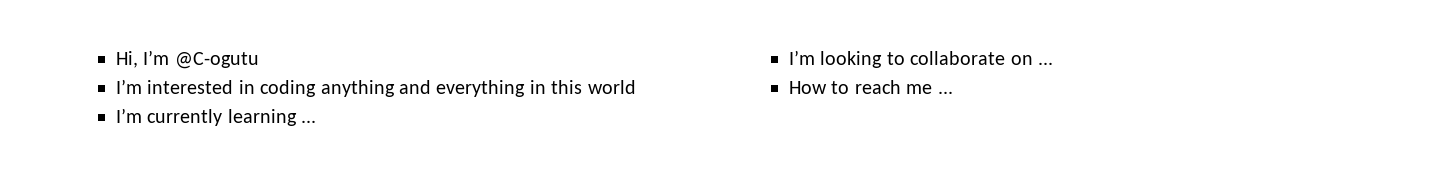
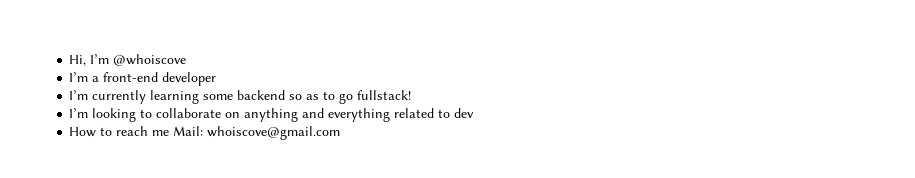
- Hi, I’m @C-ogutu
- I’m interested in coding anything and everything in this world
- I’m currently learning ...
+ Hi, I’m @whoiscove
+ I’m a front-end developer
+ I’m currently learning some backend so as to go fullstack!
- I’m looking to collaborate on ...
+ I’m looking to collaborate on anything and everything related to dev
- How to reach me ...
+ How to reach me Mail: whoiscove@gmail.com

